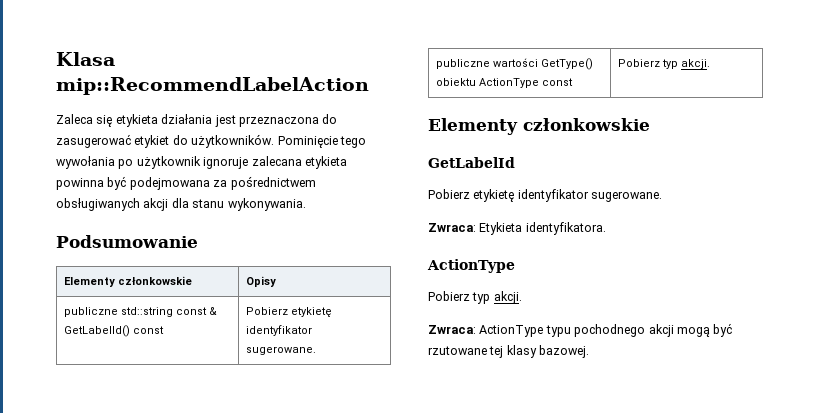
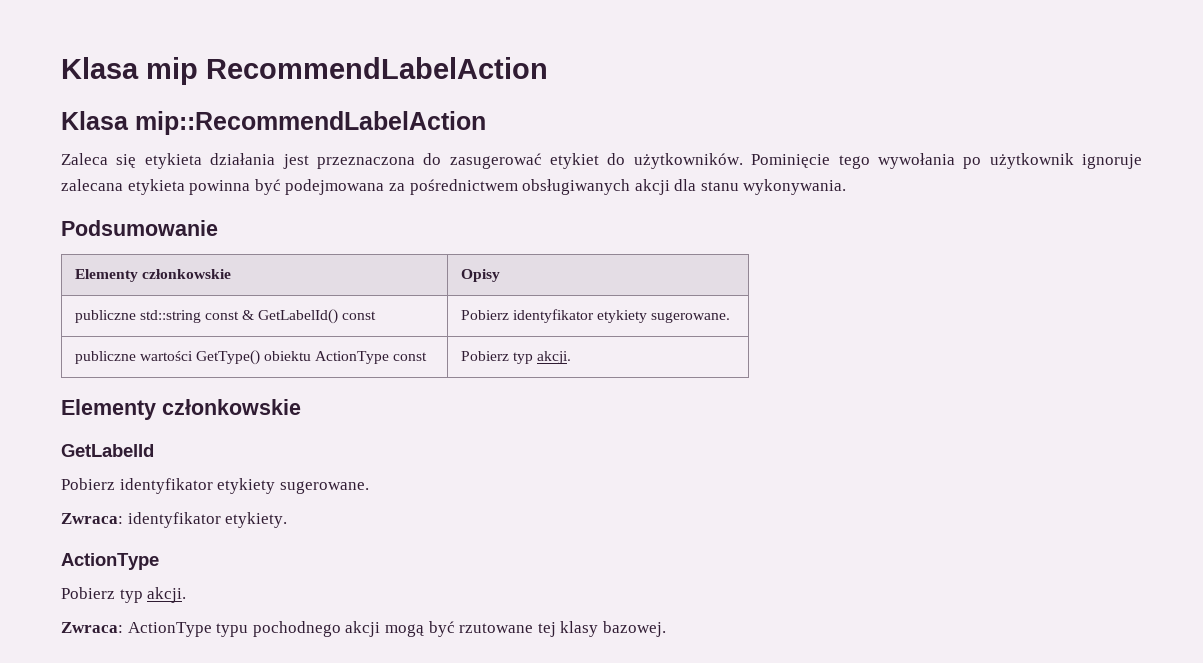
+ Klasa mip RecommendLabelAction
- publiczne std::string const & GetLabelId() const | Pobierz etykietę identyfikator sugerowane.
+ publiczne std::string const & GetLabelId() const | Pobierz identyfikator etykiety sugerowane.
  GetLabelId
- Pobierz etykietę identyfikator sugerowane.
+ Pobierz identyfikator etykiety sugerowane.
- Zwraca: Etykieta identyfikatora.
+ Zwraca: identyfikator etykiety.

